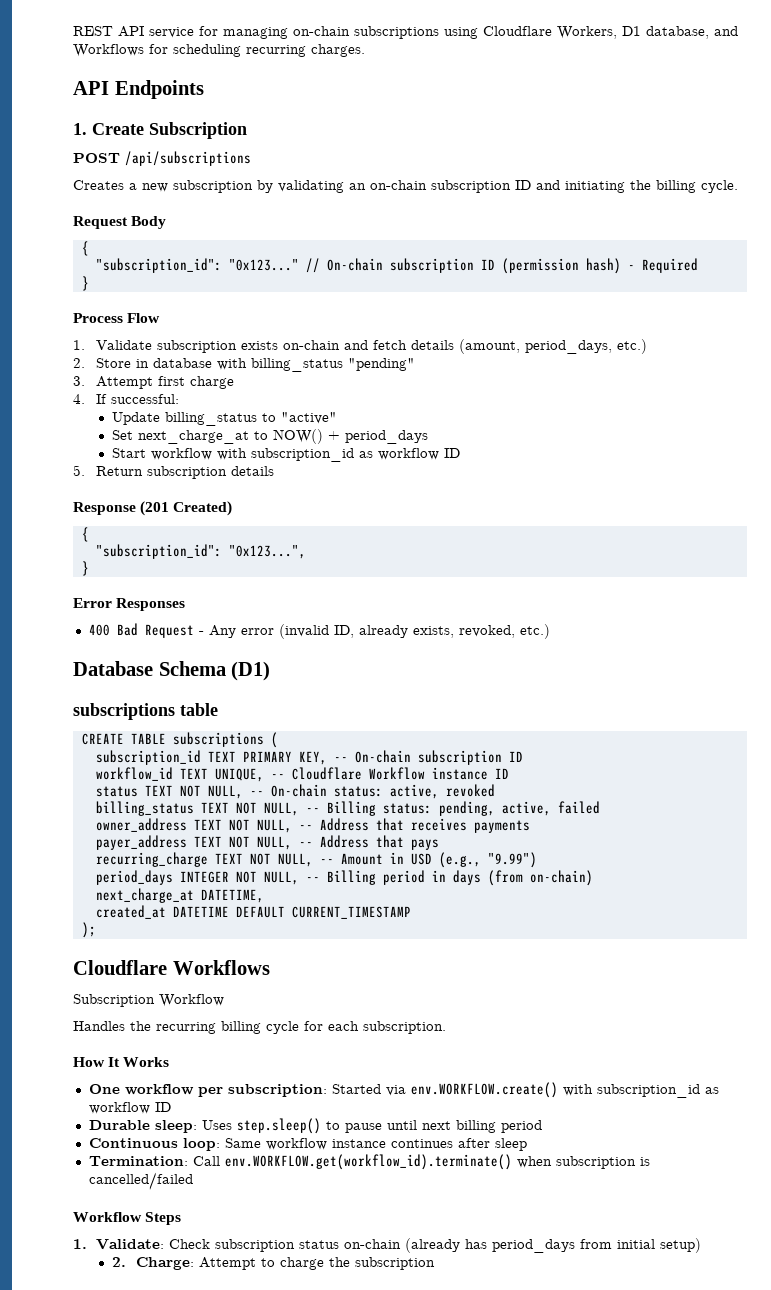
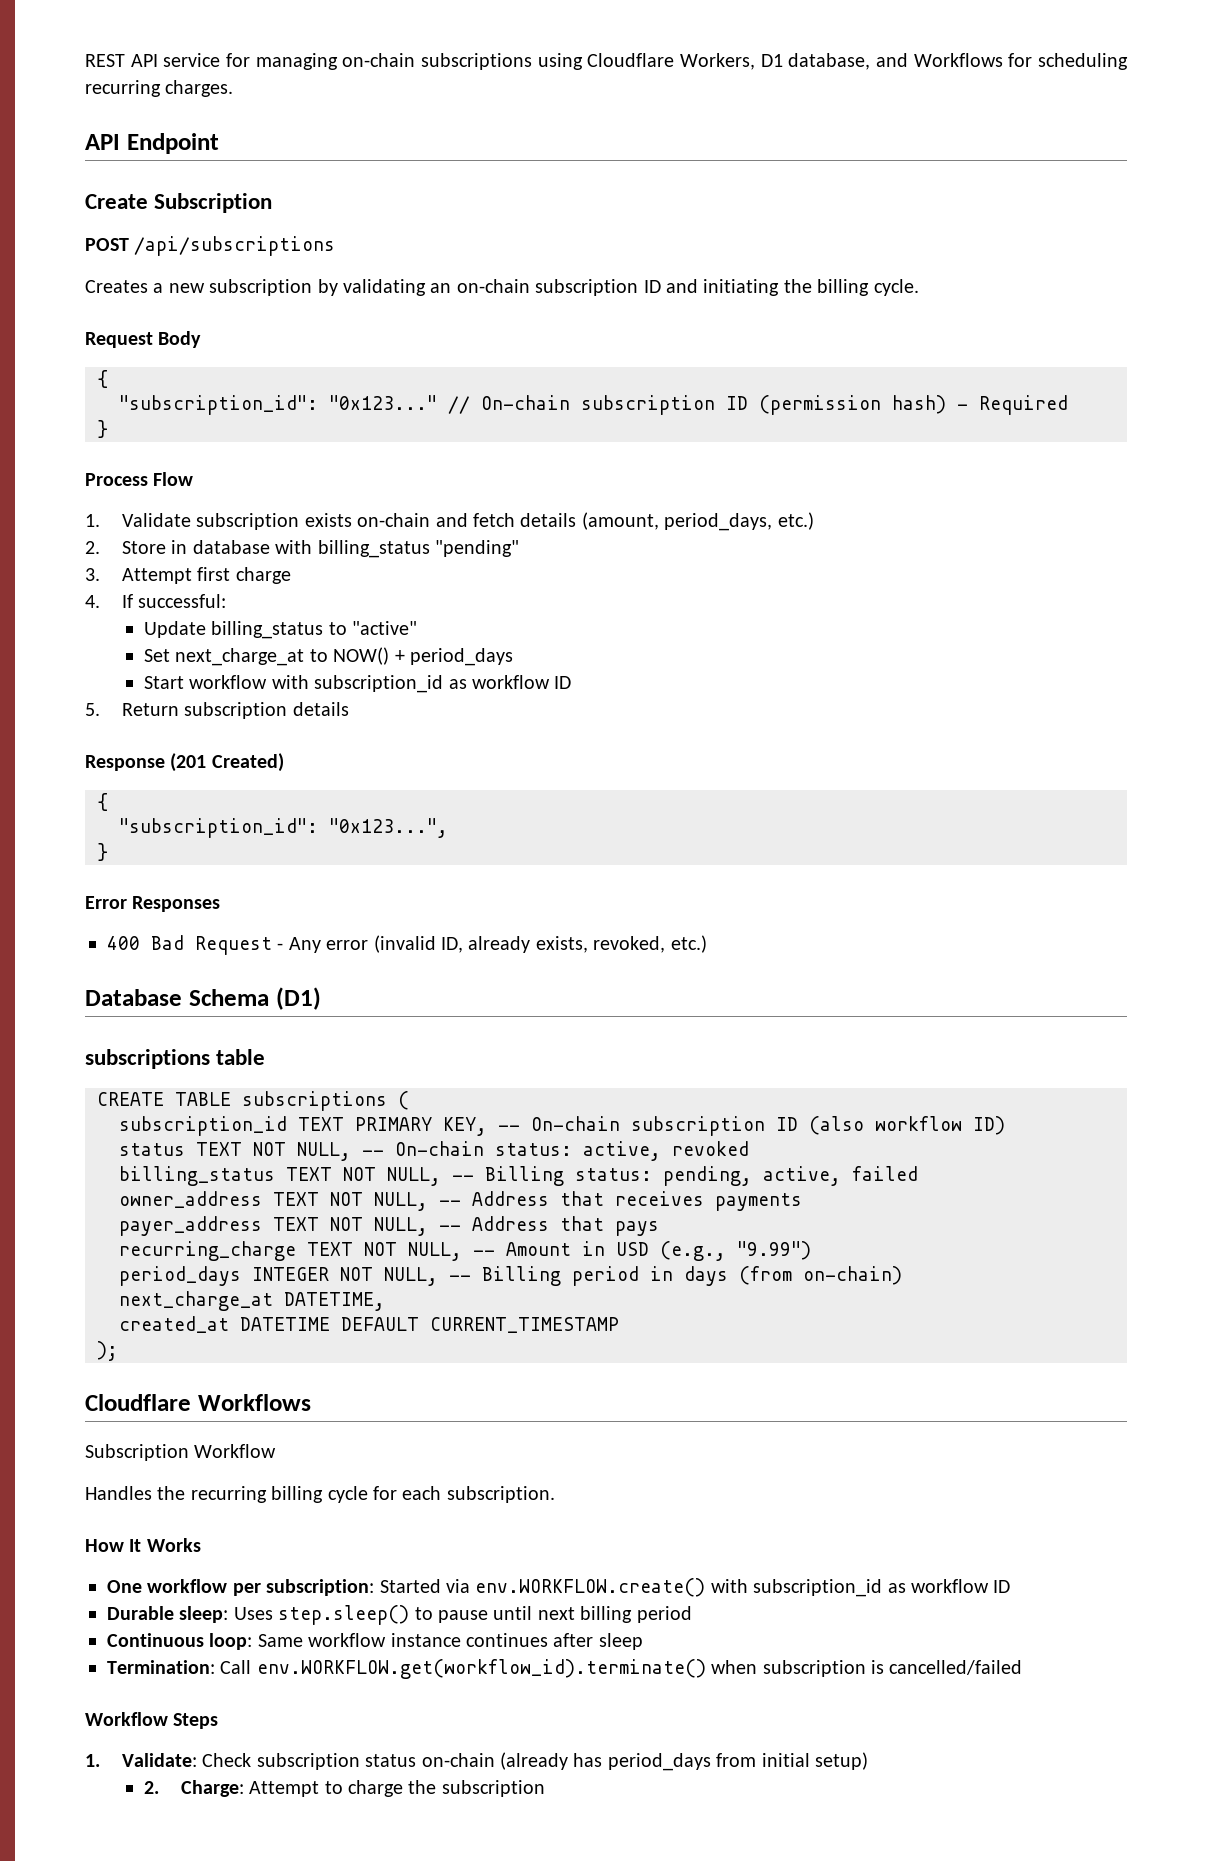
- API Endpoints
- 1. Create Subscription
+ API Endpoint
+ Create Subscription
- subscription_id TEXT PRIMARY KEY, -- On-chain subscription ID
- workflow_id TEXT UNIQUE, -- Cloudflare Workflow instance ID
+ subscription_id TEXT PRIMARY KEY, -- On-chain subscription ID (also workflow ID)

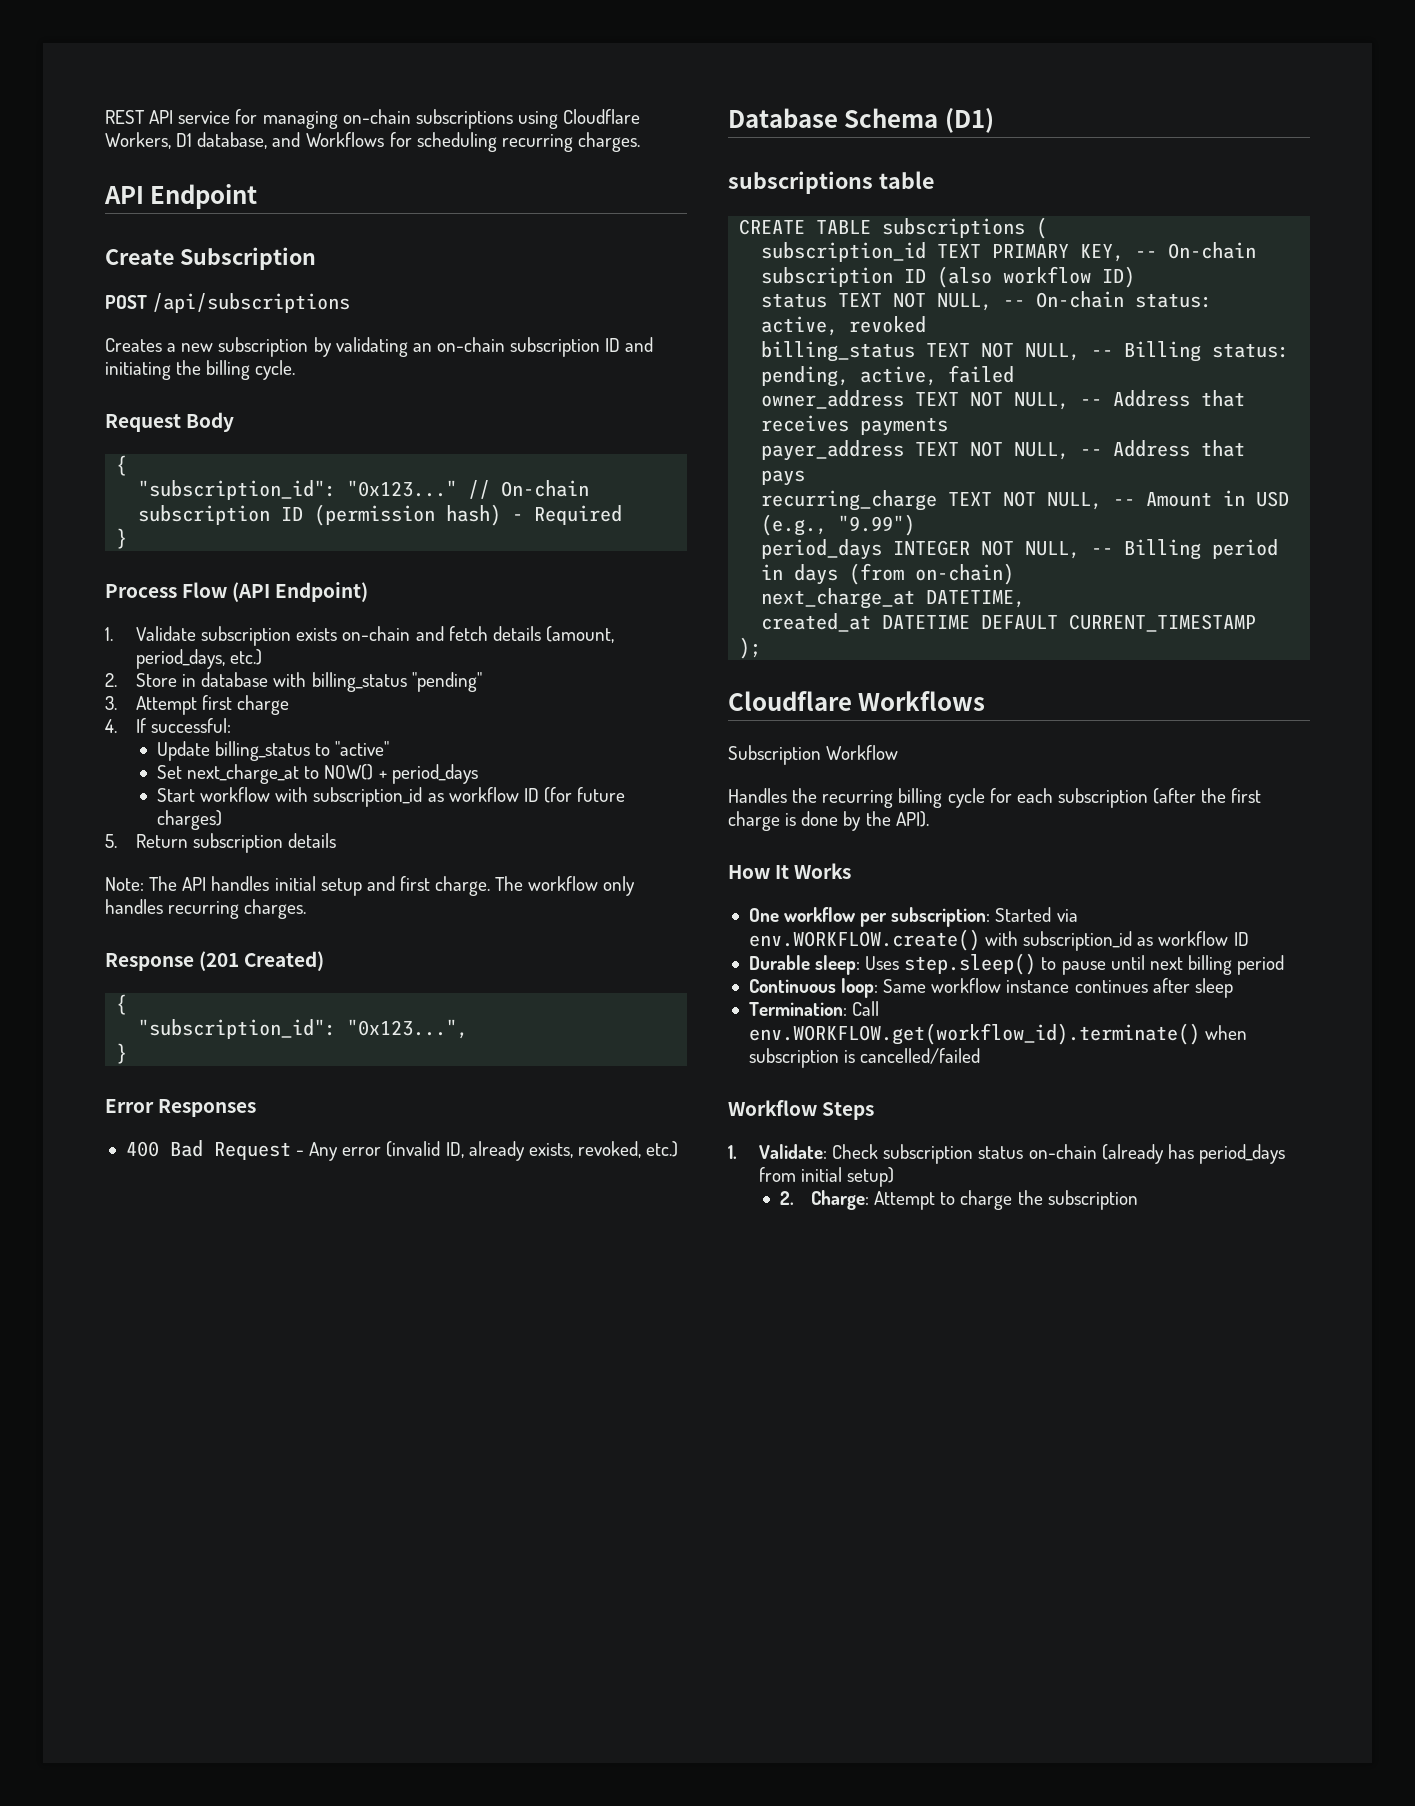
- Process Flow
+ Process Flow (API Endpoint)
- Start workflow with subscription_id as workflow ID
+ Start workflow with subscription_id as workflow ID (for future charges)
+ Note: The API handles initial setup and first charge. The workflow only handles recurring charges.
- Handles the recurring billing cycle for each subscription.
+ Handles the recurring billing cycle for each subscription (after the first charge is done by the API).

